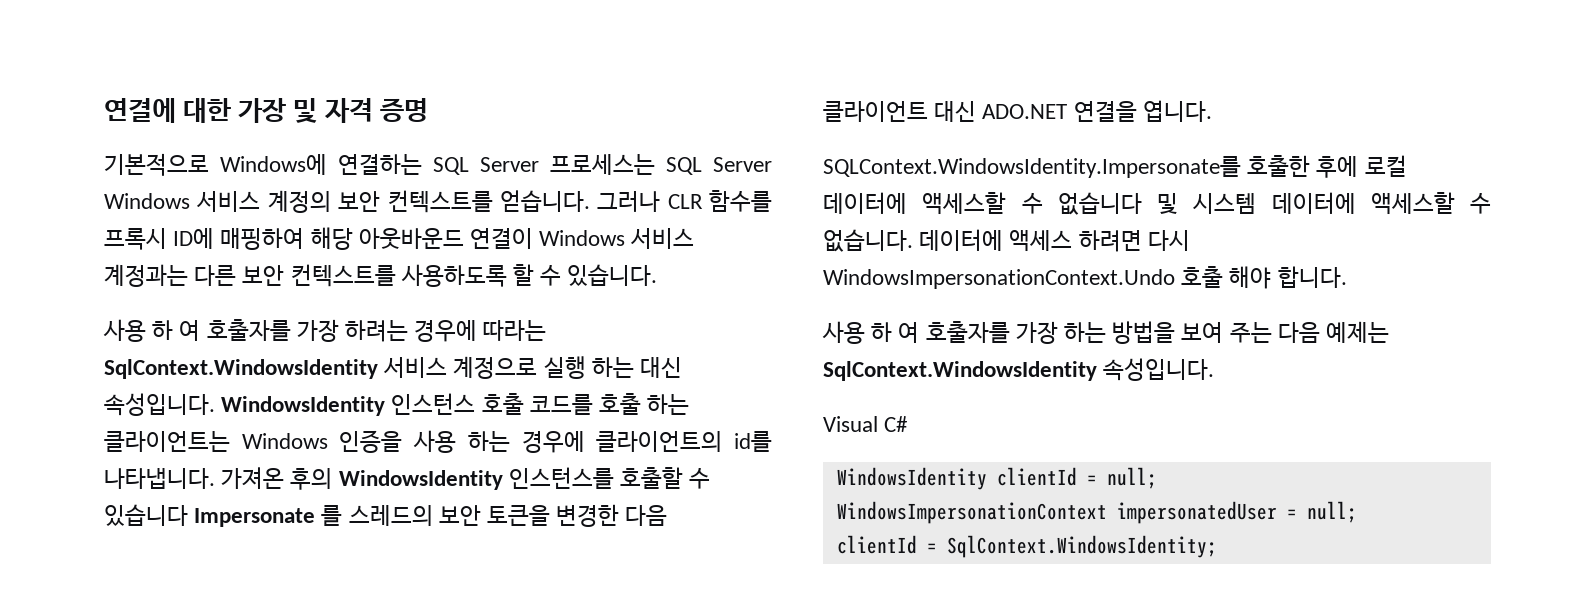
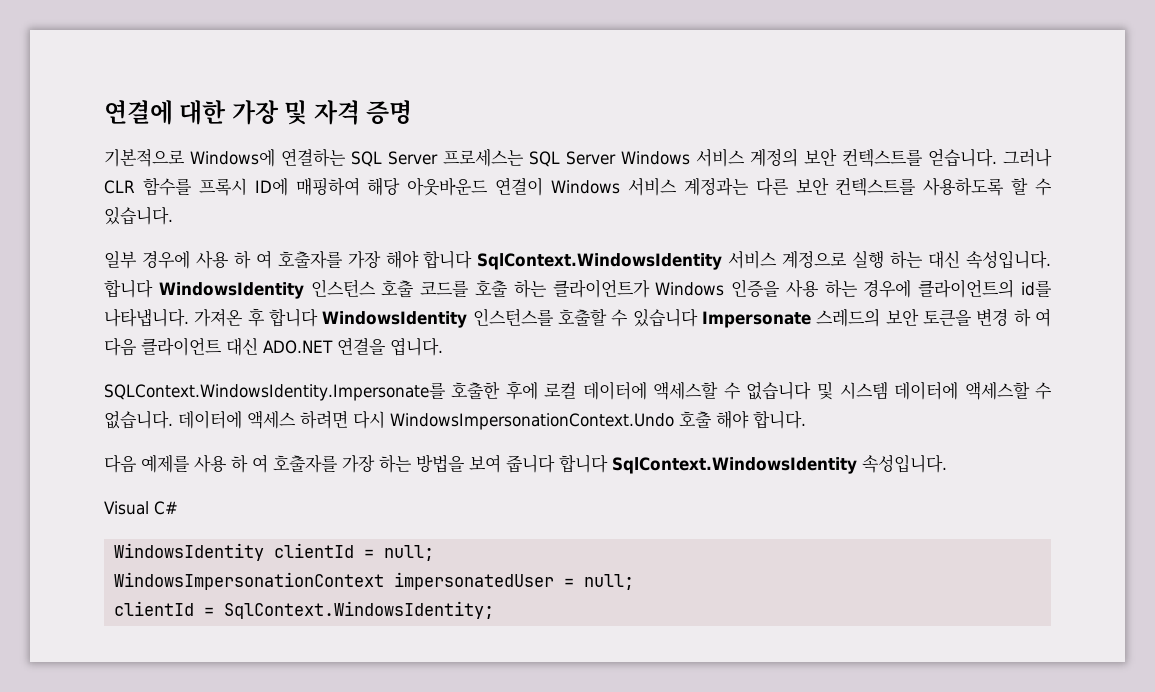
- 사용 하 여 호출자를 가장 하려는 경우에 따라는 SqlContext.WindowsIdentity 서비스 계정으로 실행 하는 대신 속성입니다.
+ 일부 경우에 사용 하 여 호출자를 가장 해야 합니다 SqlContext.WindowsIdentity 서비스 계정으로 실행 하는 대신 속성입니다.
- WindowsIdentity 인스턴스 호출 코드를 호출 하는 클라이언트는 Windows 인증을 사용 하는 경우에 클라이언트의 id를 나타냅니다.
+ 합니다 WindowsIdentity 인스턴스 호출 코드를 호출 하는 클라이언트가 Windows 인증을 사용 하는 경우에 클라이언트의 id를 나타냅니다.
- 가져온 후의 WindowsIdentity 인스턴스를 호출할 수 있습니다 Impersonate 를 스레드의 보안 토큰을 변경한 다음 클라이언트 대신 ADO.NET 연결을 엽니다.
+ 가져온 후 합니다 WindowsIdentity 인스턴스를 호출할 수 있습니다 Impersonate 스레드의 보안 토큰을 변경 하 여 다음 클라이언트 대신 ADO.NET 연결을 엽니다.
- 사용 하 여 호출자를 가장 하는 방법을 보여 주는 다음 예제는 SqlContext.WindowsIdentity 속성입니다.
+ 다음 예제를 사용 하 여 호출자를 가장 하는 방법을 보여 줍니다 합니다 SqlContext.WindowsIdentity 속성입니다.

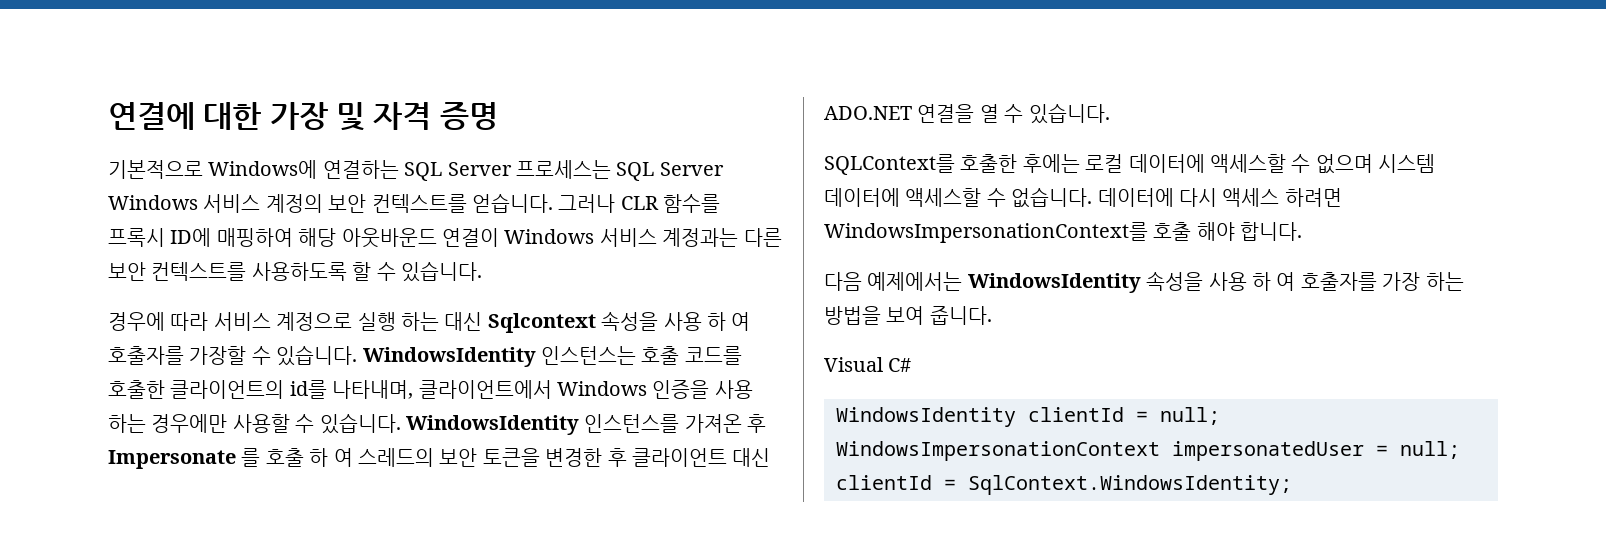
- 일부 경우에 사용 하 여 호출자를 가장 해야 합니다 SqlContext.WindowsIdentity 서비스 계정으로 실행 하는 대신 속성입니다. 합니다 WindowsIdentity 인스턴스 호출 코드를 호출 하는 클라이언트가 Windows 인증을 사용 하는 경우에 클라이언트의 id를 나타냅니다. 가져온 후 합니다 WindowsIdentity 인스턴스를 호출할 수 있습니다 Impersonate 스레드의 보안 토큰을 변경 하 여 다음 클라이언트 대신 ADO.NET 연결을 엽니다.
- SQLContext.WindowsIdentity.Impersonate를 호출한 후에 로컬 데이터에 액세스할 수 없습니다 및 시스템 데이터에 액세스할 수 없습니다.
+ 경우에 따라 서비스 계정으로 실행 하는 대신 Sqlcontext 속성을 사용 하 여 호출자를 가장할 수 있습니다. WindowsIdentity 인스턴스는 호출 코드를 호출한 클라이언트의 id를 나타내며, 클라이언트에서 Windows 인증을 사용 하는 경우에만 사용할 수 있습니다. WindowsIdentity 인스턴스를 가져온 후 Impersonate 를 호출 하 여 스레드의 보안 토큰을 변경한 후 클라이언트 대신 ADO.NET 연결을 열 수 있습니다.
+ SQLContext를 호출한 후에는 로컬 데이터에 액세스할 수 없으며 시스템 데이터에 액세스할 수 없습니다.
- 데이터에 액세스 하려면 다시 WindowsImpersonationContext.Undo 호출 해야 합니다.
+ 데이터에 다시 액세스 하려면 WindowsImpersonationContext를 호출 해야 합니다.
- 다음 예제를 사용 하 여 호출자를 가장 하는 방법을 보여 줍니다 합니다 SqlContext.WindowsIdentity 속성입니다.
+ 다음 예제에서는 WindowsIdentity 속성을 사용 하 여 호출자를 가장 하는 방법을 보여 줍니다.

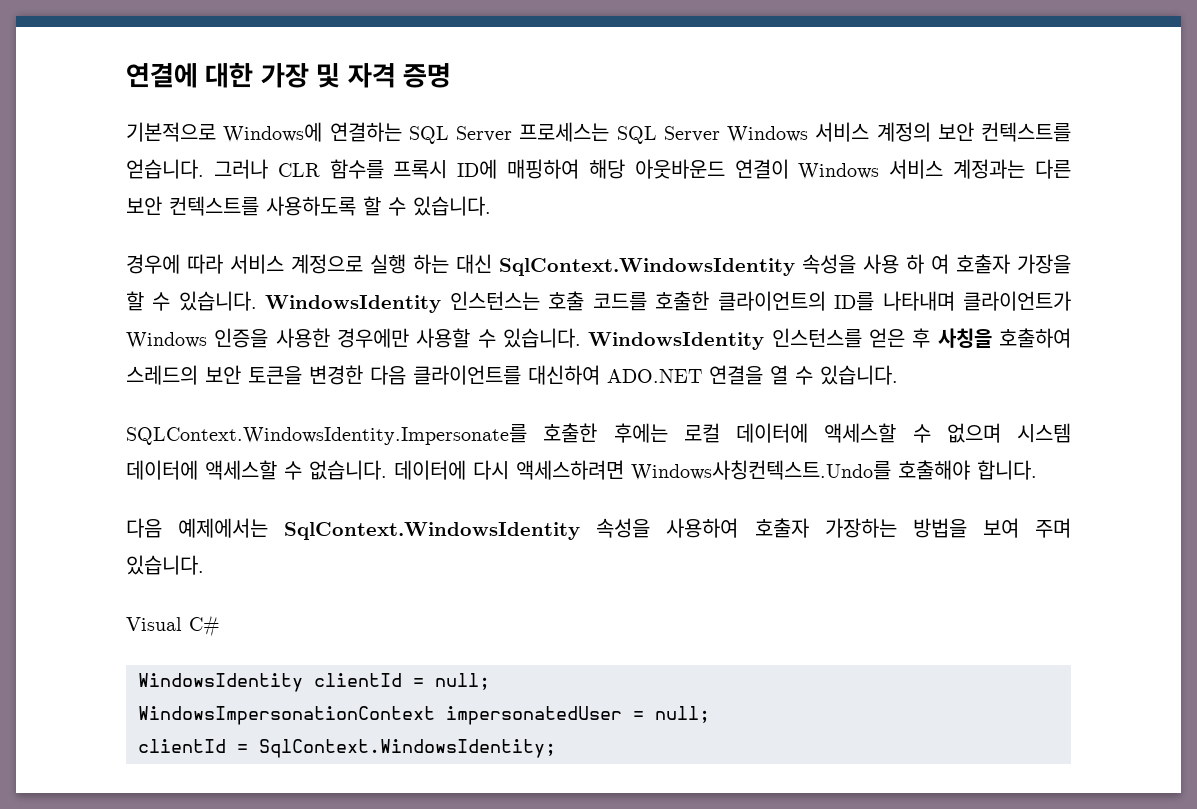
- 경우에 따라 서비스 계정으로 실행 하는 대신 Sqlcontext 속성을 사용 하 여 호출자를 가장할 수 있습니다.
+ 경우에 따라 서비스 계정으로 실행 하는 대신 SqlContext.WindowsIdentity 속성을 사용 하 여 호출자 가장을 할 수 있습니다.
- WindowsIdentity 인스턴스는 호출 코드를 호출한 클라이언트의 id를 나타내며, 클라이언트에서 Windows 인증을 사용 하는 경우에만 사용할 수 있습니다.
+ WindowsIdentity 인스턴스는 호출 코드를 호출한 클라이언트의 ID를 나타내며 클라이언트가 Windows 인증을 사용한 경우에만 사용할 수 있습니다.
- WindowsIdentity 인스턴스를 가져온 후 Impersonate 를 호출 하 여 스레드의 보안 토큰을 변경한 후 클라이언트 대신 ADO.NET 연결을 열 수 있습니다.
+ WindowsIdentity 인스턴스를 얻은 후 사칭을 호출하여 스레드의 보안 토큰을 변경한 다음 클라이언트를 대신하여 ADO.NET 연결을 열 수 있습니다.
- SQLContext를 호출한 후에는 로컬 데이터에 액세스할 수 없으며 시스템 데이터에 액세스할 수 없습니다.
+ SQLContext.WindowsIdentity.Impersonate를 호출한 후에는 로컬 데이터에 액세스할 수 없으며 시스템 데이터에 액세스할 수 없습니다.
- 데이터에 다시 액세스 하려면 WindowsImpersonationContext를 호출 해야 합니다.
- 다음 예제에서는 WindowsIdentity 속성을 사용 하 여 호출자를 가장 하는 방법을 보여 줍니다.
+ 데이터에 다시 액세스하려면 Windows사칭컨텍스트.Undo를 호출해야 합니다.
+ 다음 예제에서는 SqlContext.WindowsIdentity 속성을 사용하여 호출자 가장하는 방법을 보여 주며 있습니다.

